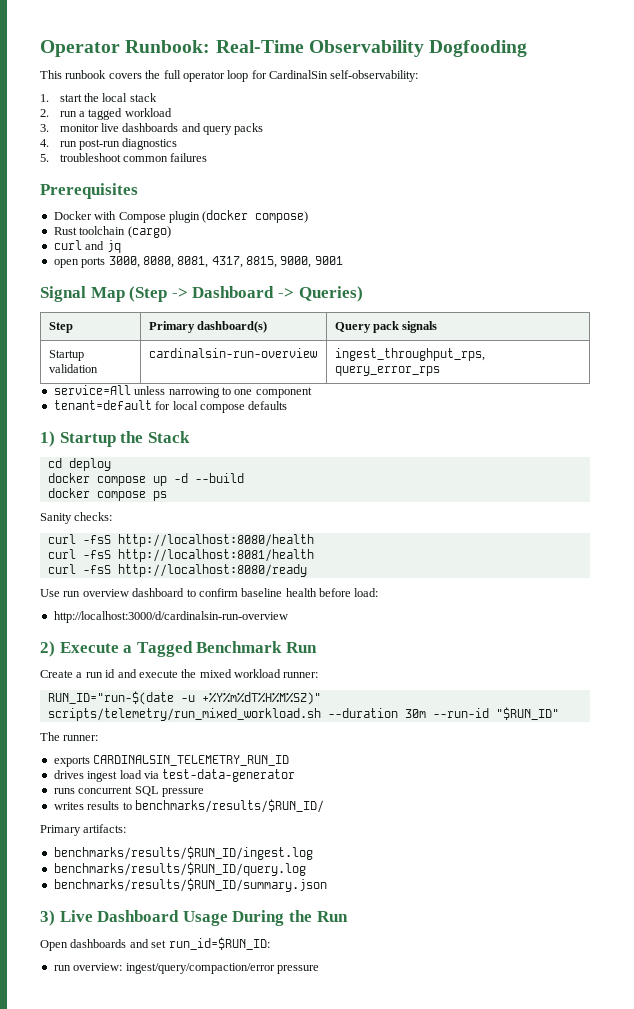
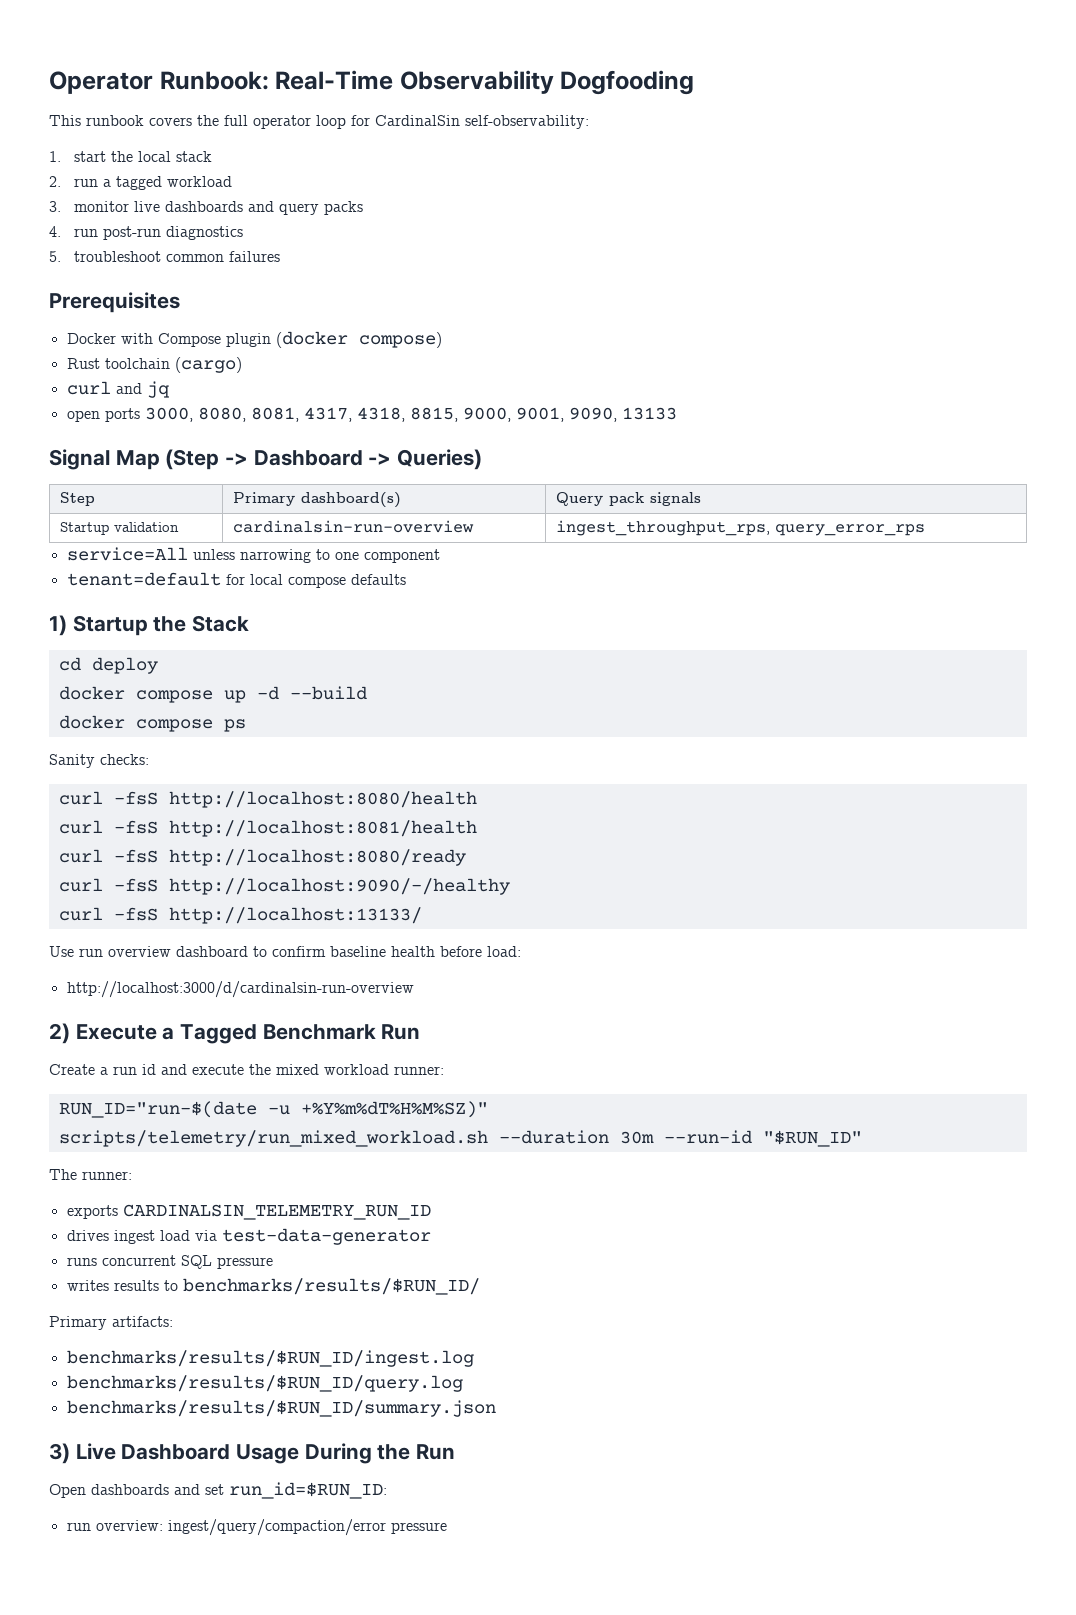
- open ports 3000, 8080, 8081, 4317, 8815, 9000, 9001
+ open ports 3000, 8080, 8081, 4317, 4318, 8815, 9000, 9001, 9090, 13133
+ curl -fsS http://localhost:9090/-/healthy
+ curl -fsS http://localhost:13133/

